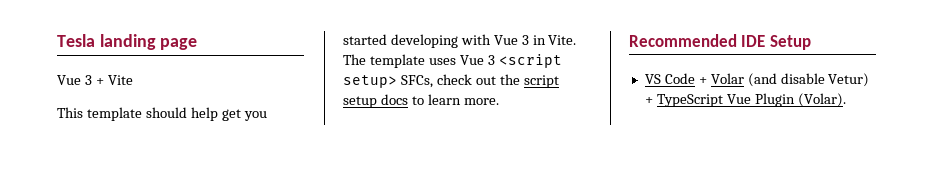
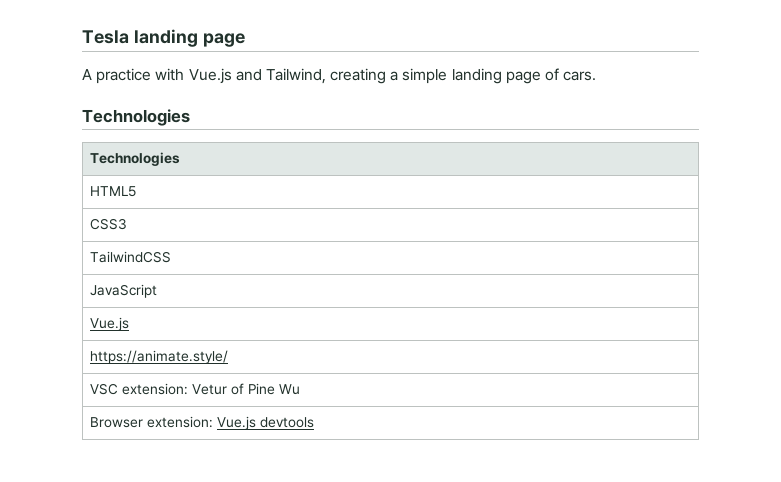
- Vue 3 + Vite
- This template should help get you started developing with Vue 3 in Vite. The template uses Vue 3 <script setup> SFCs, check out the script setup docs to learn more.
- Recommended IDE Setup
- VS Code + Volar (and disable Vetur) + TypeScript Vue Plugin (Volar).
+ A practice with Vue.js and Tailwind, creating a simple landing page of cars.
+ Technologies
+ Technologies
+ HTML5
+ CSS3
+ TailwindCSS
+ JavaScript
+ Vue.js
+ https://animate.style/
+ VSC extension: Vetur of Pine Wu
+ Browser extension: Vue.js devtools

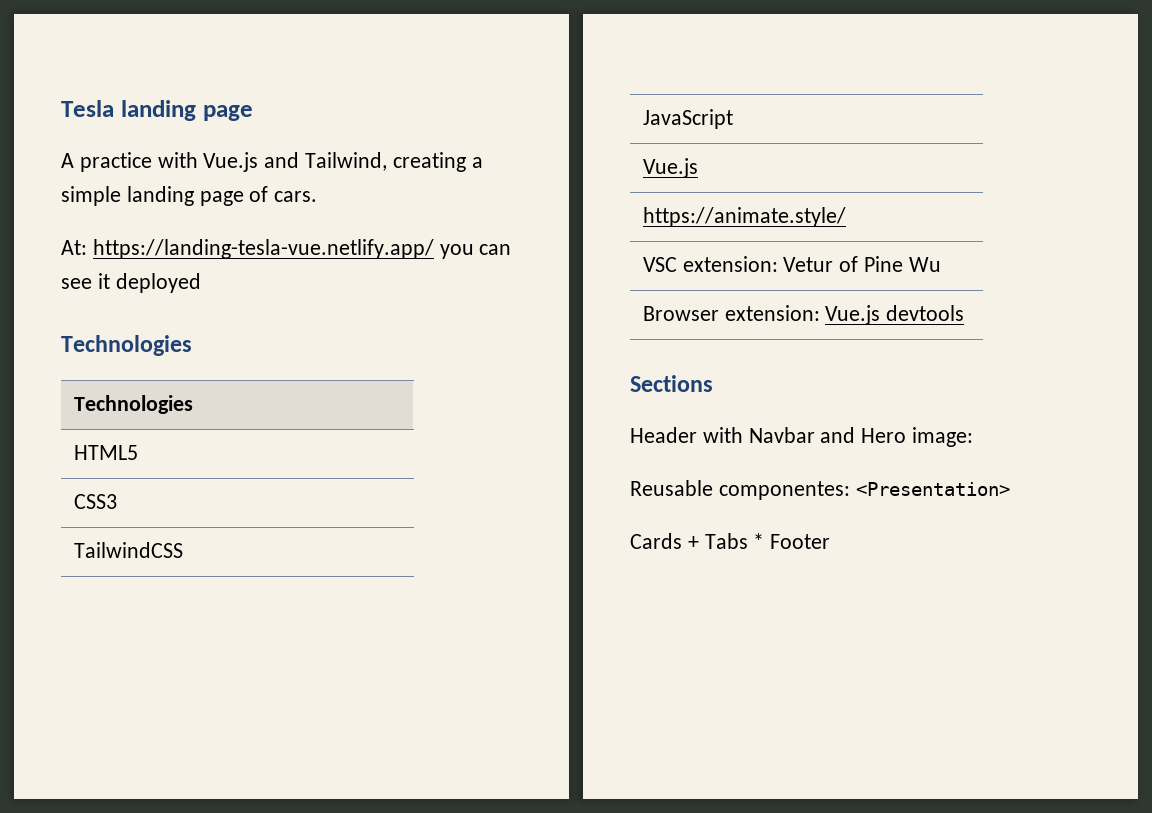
+ At: https://landing-tesla-vue.netlify.app/ you can see it deployed
+ Sections
+ Header with Navbar and Hero image:
+ Reusable componentes: <Presentation>
+ Cards + Tabs * Footer

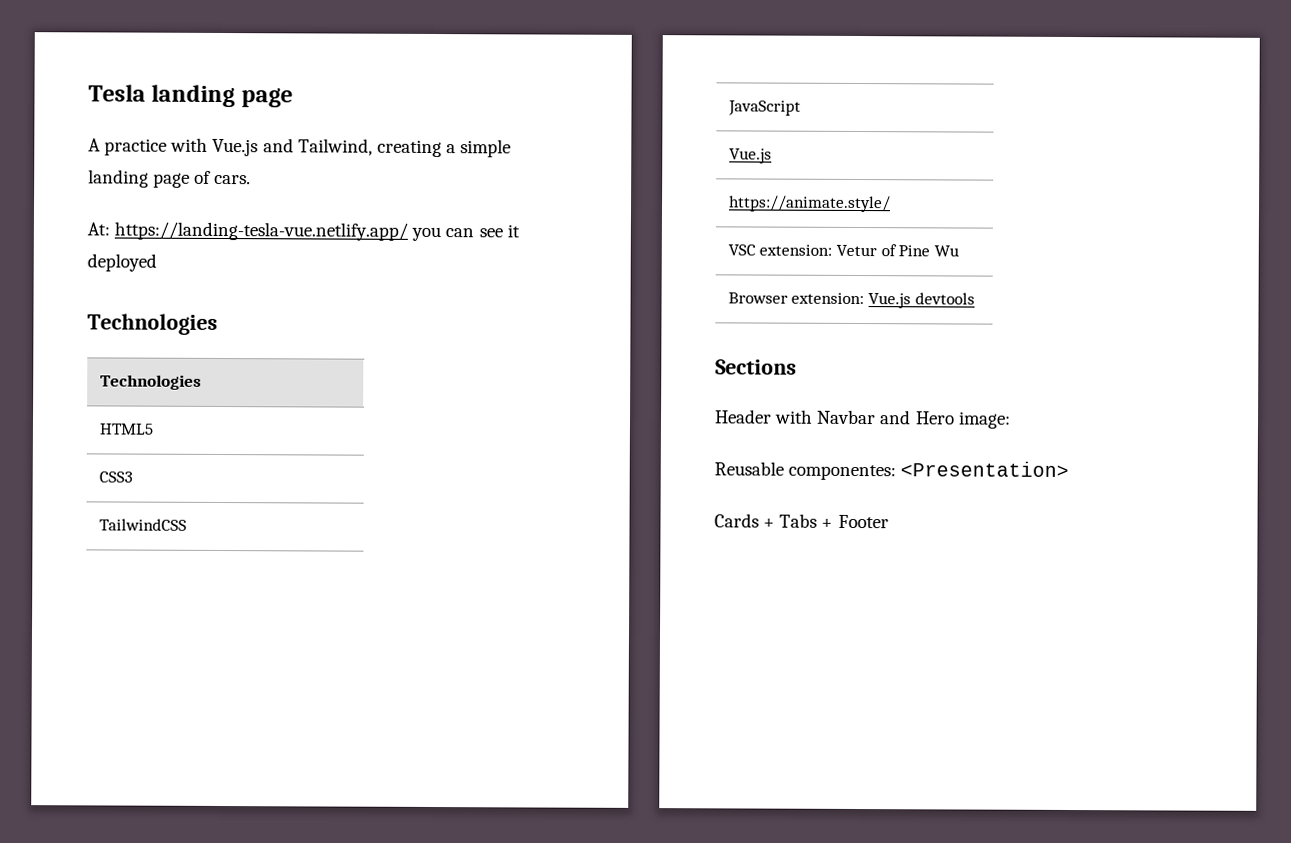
- Cards + Tabs * Footer
+ Cards + Tabs + Footer

